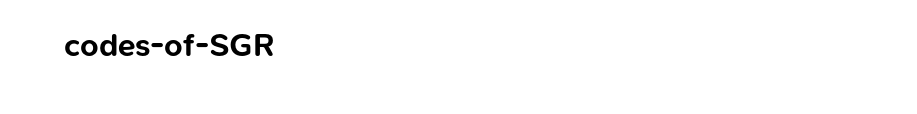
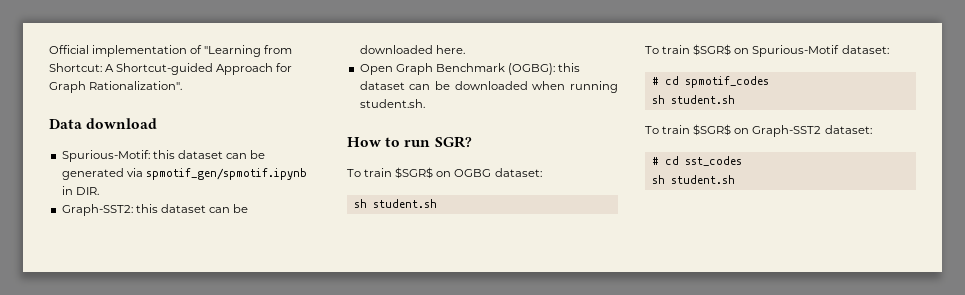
- codes-of-SGR
+ Official implementation of "Learning from Shortcut: A Shortcut-guided Approach for Graph Rationalization".
+ Data download
+ Spurious-Motif: this dataset can be generated via spmotif_gen/spmotif.ipynb in DIR.
+ Graph-SST2: this dataset can be downloaded here.
+ Open Graph Benchmark (OGBG): this dataset can be downloaded when running student.sh.
+ How to run SGR?
+ To train $SGR$ on OGBG dataset:
+ sh student.sh
+ To train $SGR$ on Spurious-Motif dataset:
+ # cd spmotif_codes
+ sh student.sh
+ To train $SGR$ on Graph-SST2 dataset:
+ # cd sst_codes
+ sh student.sh

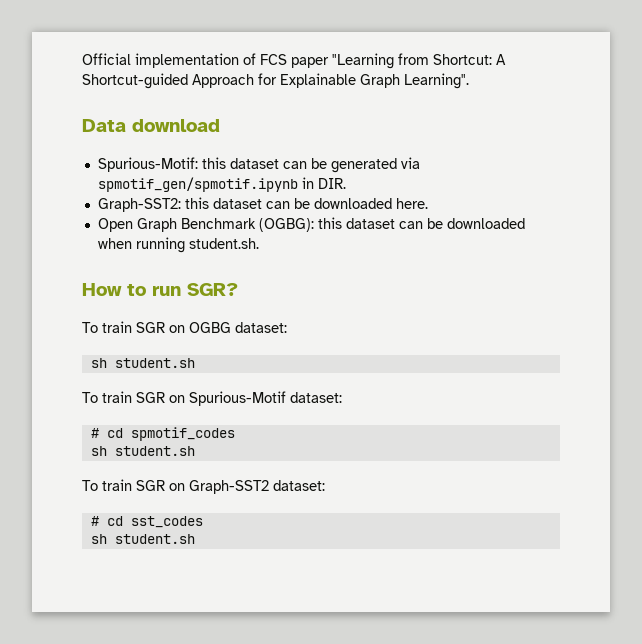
- Official implementation of "Learning from Shortcut: A Shortcut-guided Approach for Graph Rationalization".
+ Official implementation of FCS paper "Learning from Shortcut: A Shortcut-guided Approach for Explainable Graph Learning".
- To train $SGR$ on OGBG dataset:
+ To train SGR on OGBG dataset:
- To train $SGR$ on Spurious-Motif dataset:
+ To train SGR on Spurious-Motif dataset:
- To train $SGR$ on Graph-SST2 dataset:
+ To train SGR on Graph-SST2 dataset:

